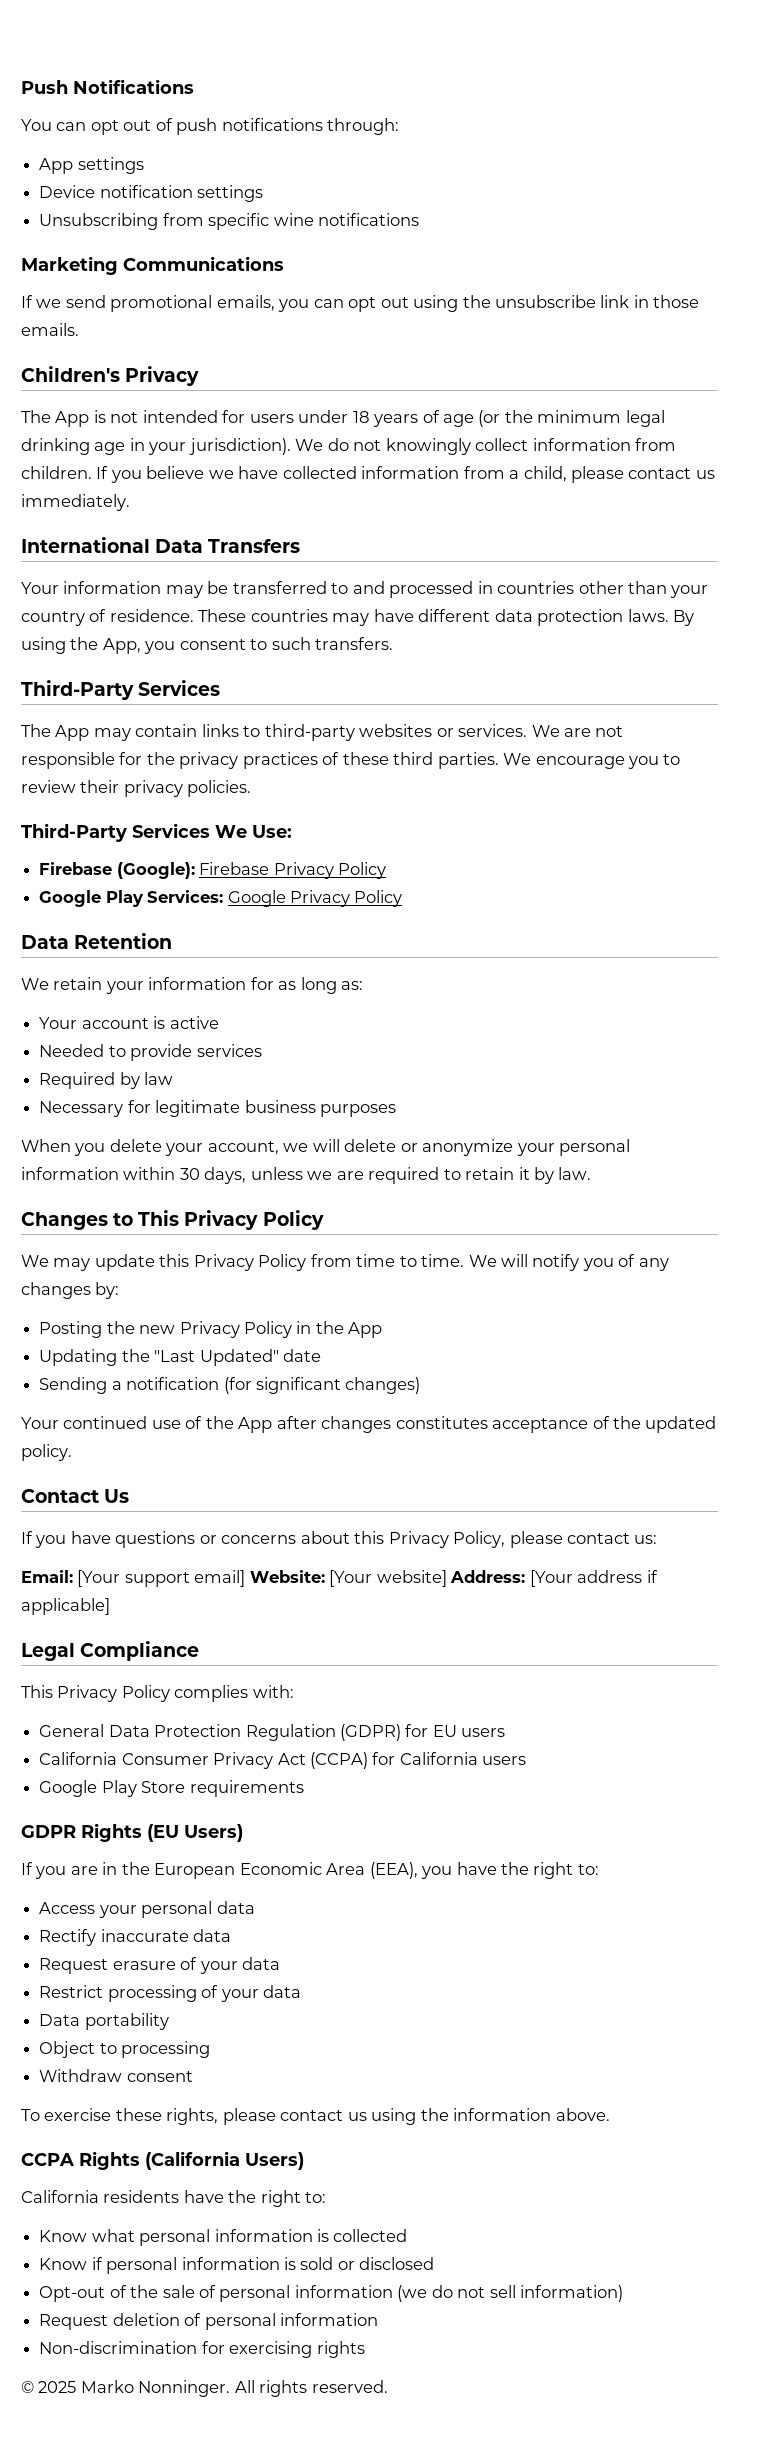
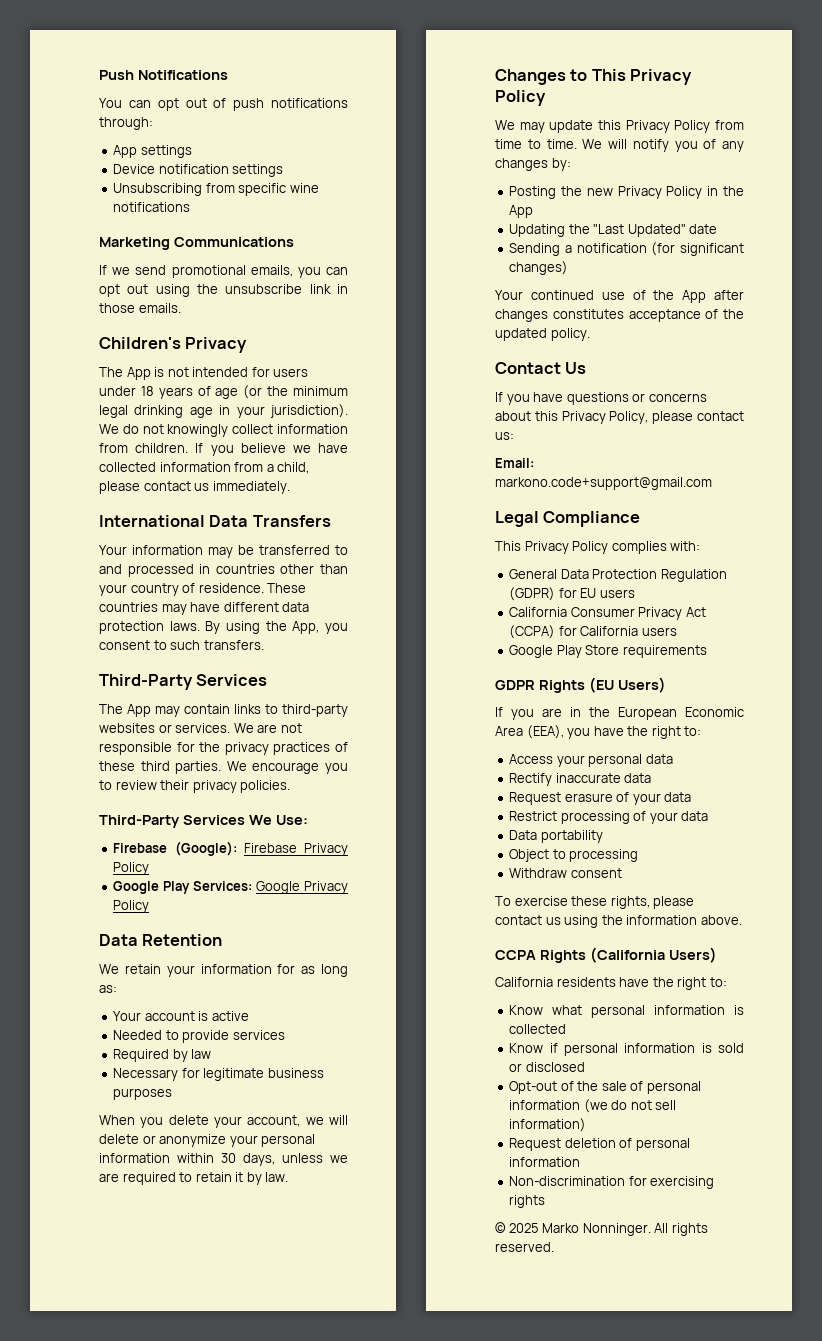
- Email: [Your support email] Website: [Your website] Address: [Your address if applicable]
+ Email: markono.code+support@gmail.com

